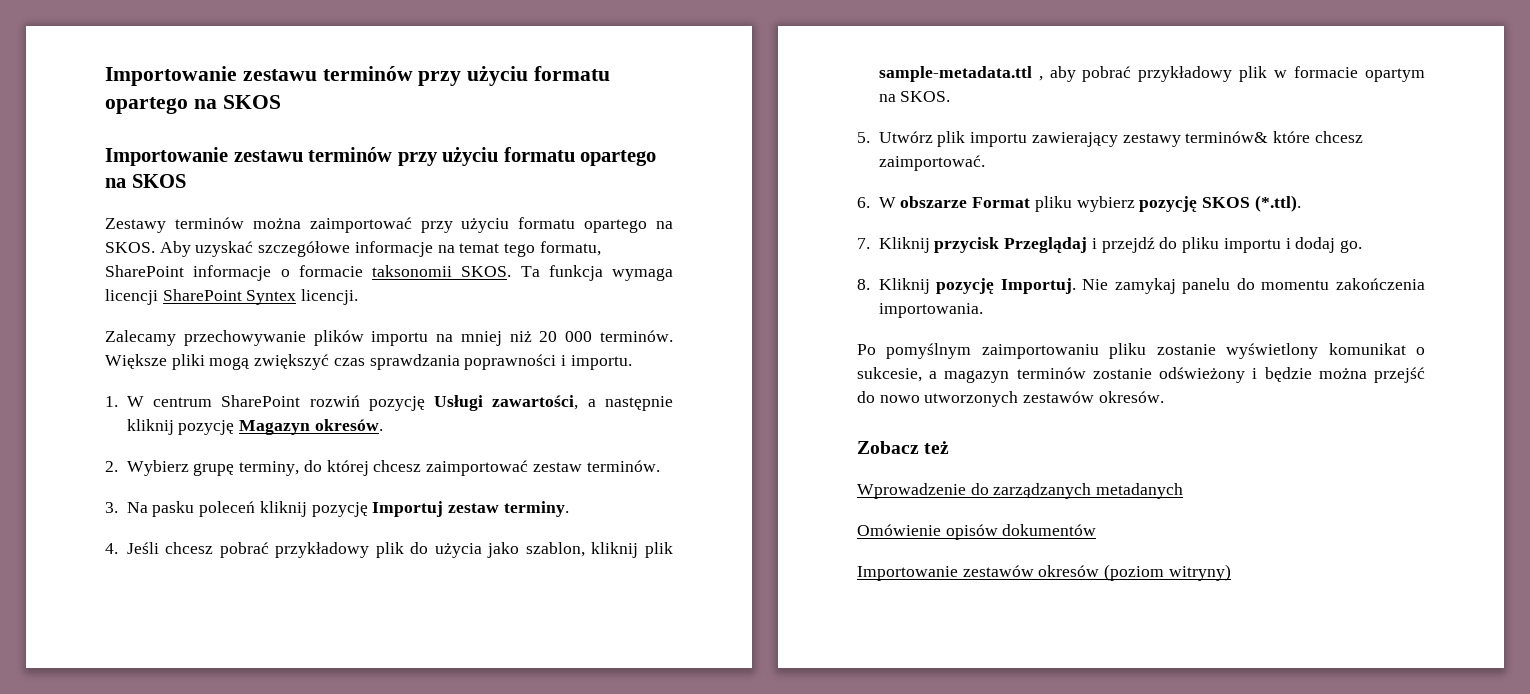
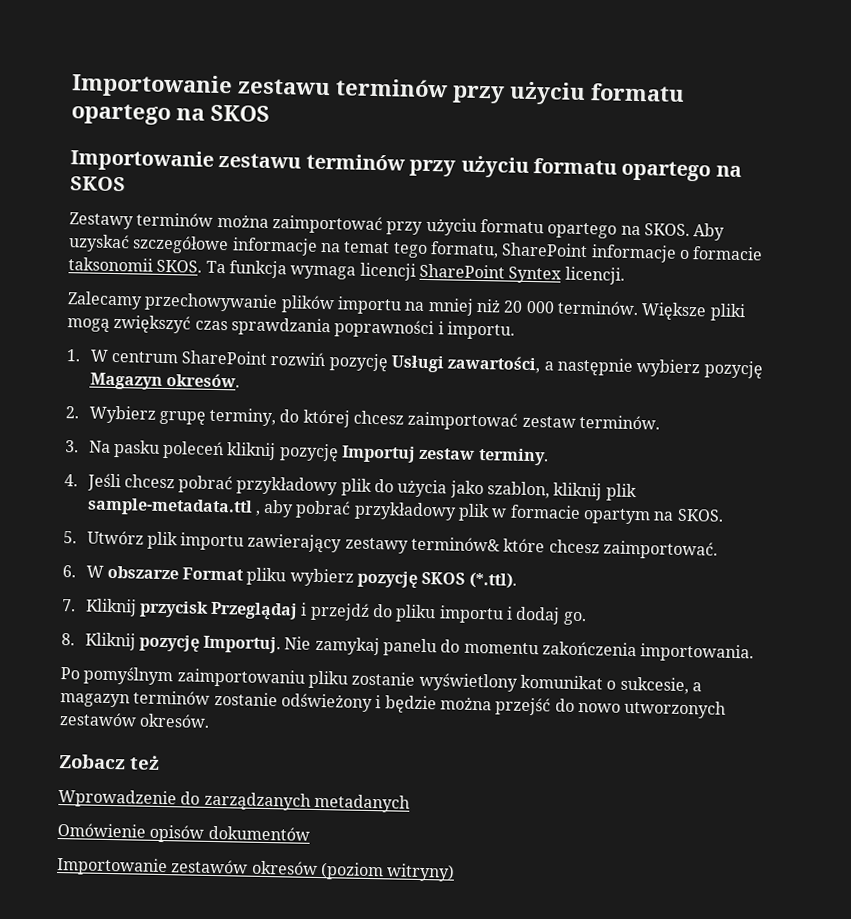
- 1. W centrum SharePoint rozwiń pozycję Usługi zawartości, a następnie kliknij pozycję Magazyn okresów.
+ 1. W centrum SharePoint rozwiń pozycję Usługi zawartości, a następnie wybierz pozycję Magazyn okresów.

